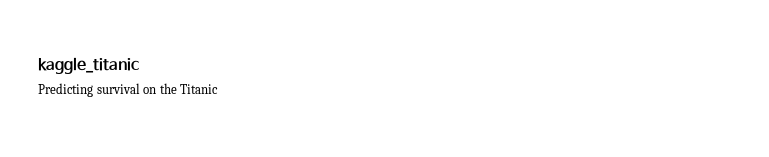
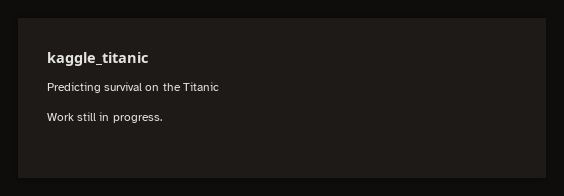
+ Work still in progress.

